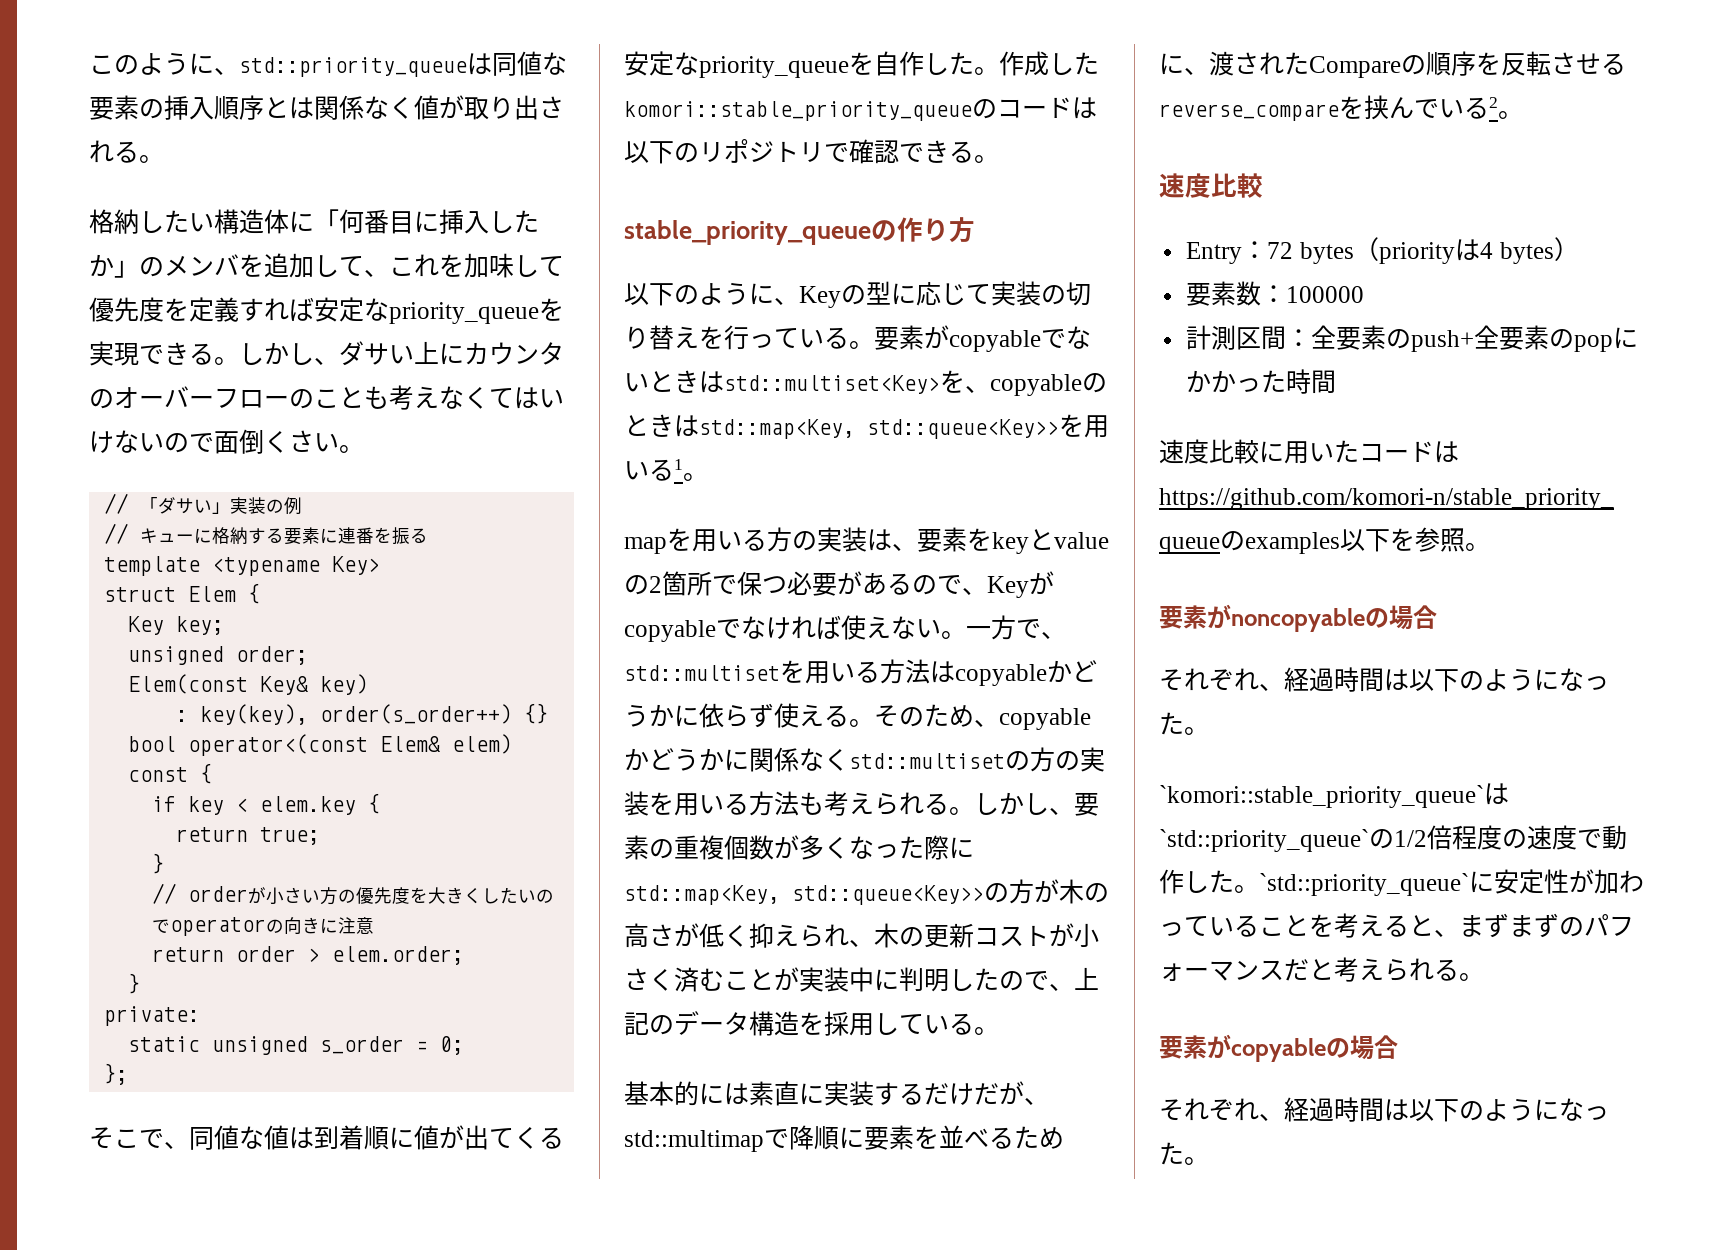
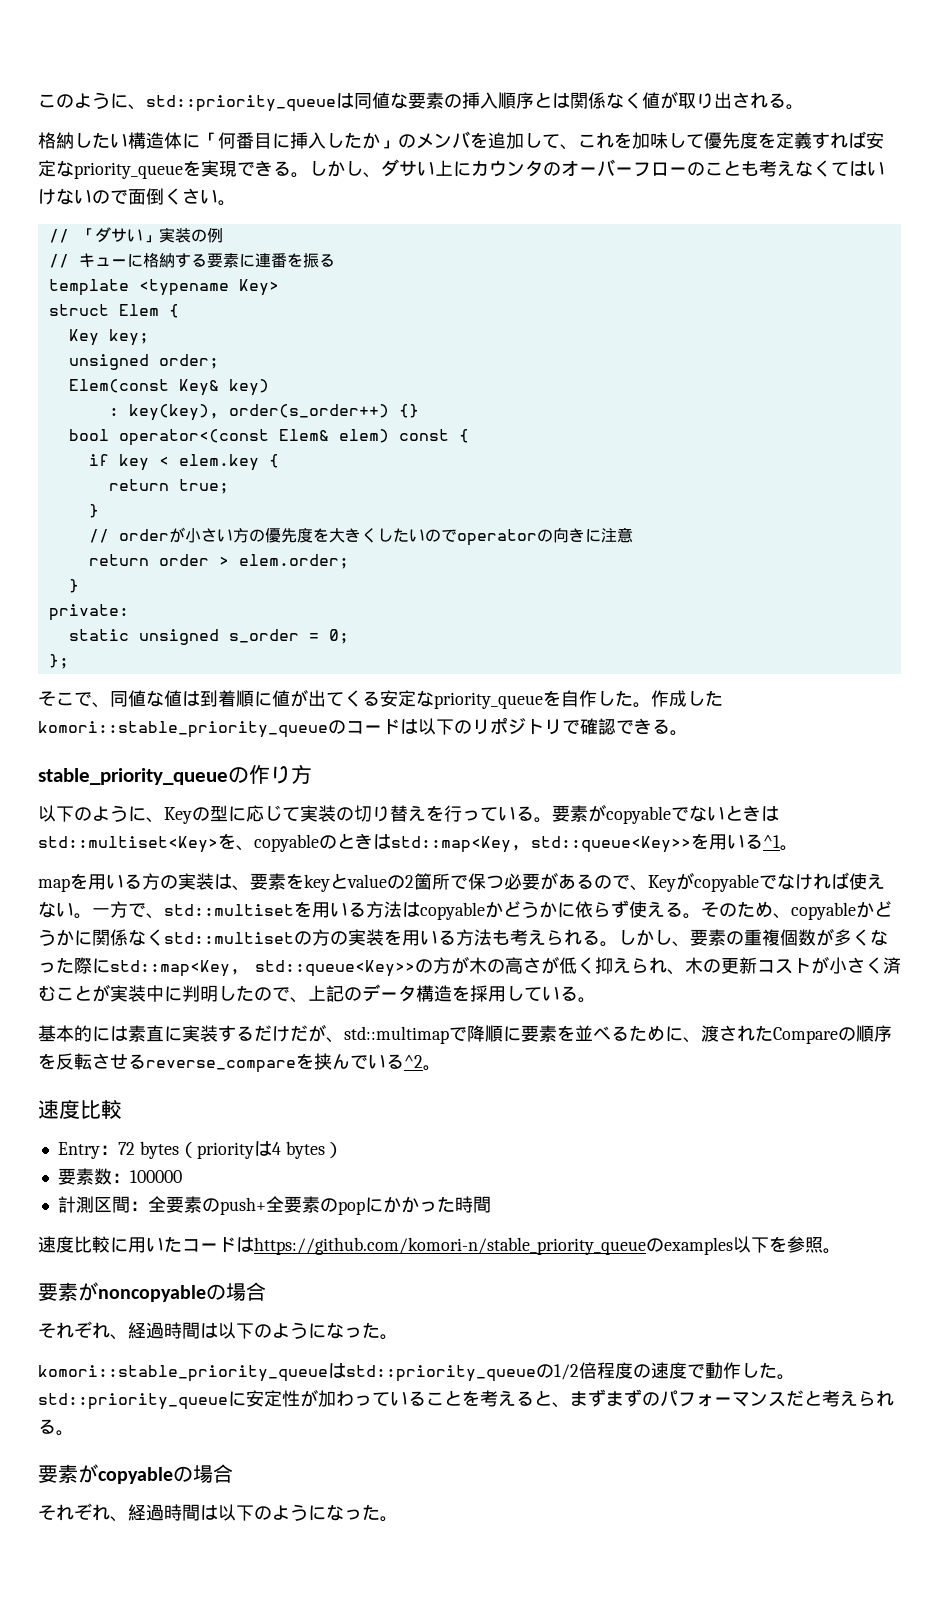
- 要素がcopyableでないときはstd::multiset<Key>を、copyableのときはstd::map<Key, std::queue<Key>>を用いる1。
+ 要素がcopyableでないときはstd::multiset<Key>を、copyableのときはstd::map<Key, std::queue<Key>>を用いる^1。
- 基本的には素直に実装するだけだが、std::multimapで降順に要素を並べるために、渡されたCompareの順序を反転させるreverse_compareを挟んでいる2。
+ 基本的には素直に実装するだけだが、std::multimapで降順に要素を並べるために、渡されたCompareの順序を反転させるreverse_compareを挟んでいる^2。
- `komori::stable_priority_queue`は`std::priority_queue`の1/2倍程度の速度で動作した。`std::priority_queue`に安定性が加わっていることを考えると、まずまずのパフォーマンスだと考えられる。
+ komori::stable_priority_queueはstd::priority_queueの1/2倍程度の速度で動作した。std::priority_queueに安定性が加わっていることを考えると、まずまずのパフォーマンスだと考えられる。

